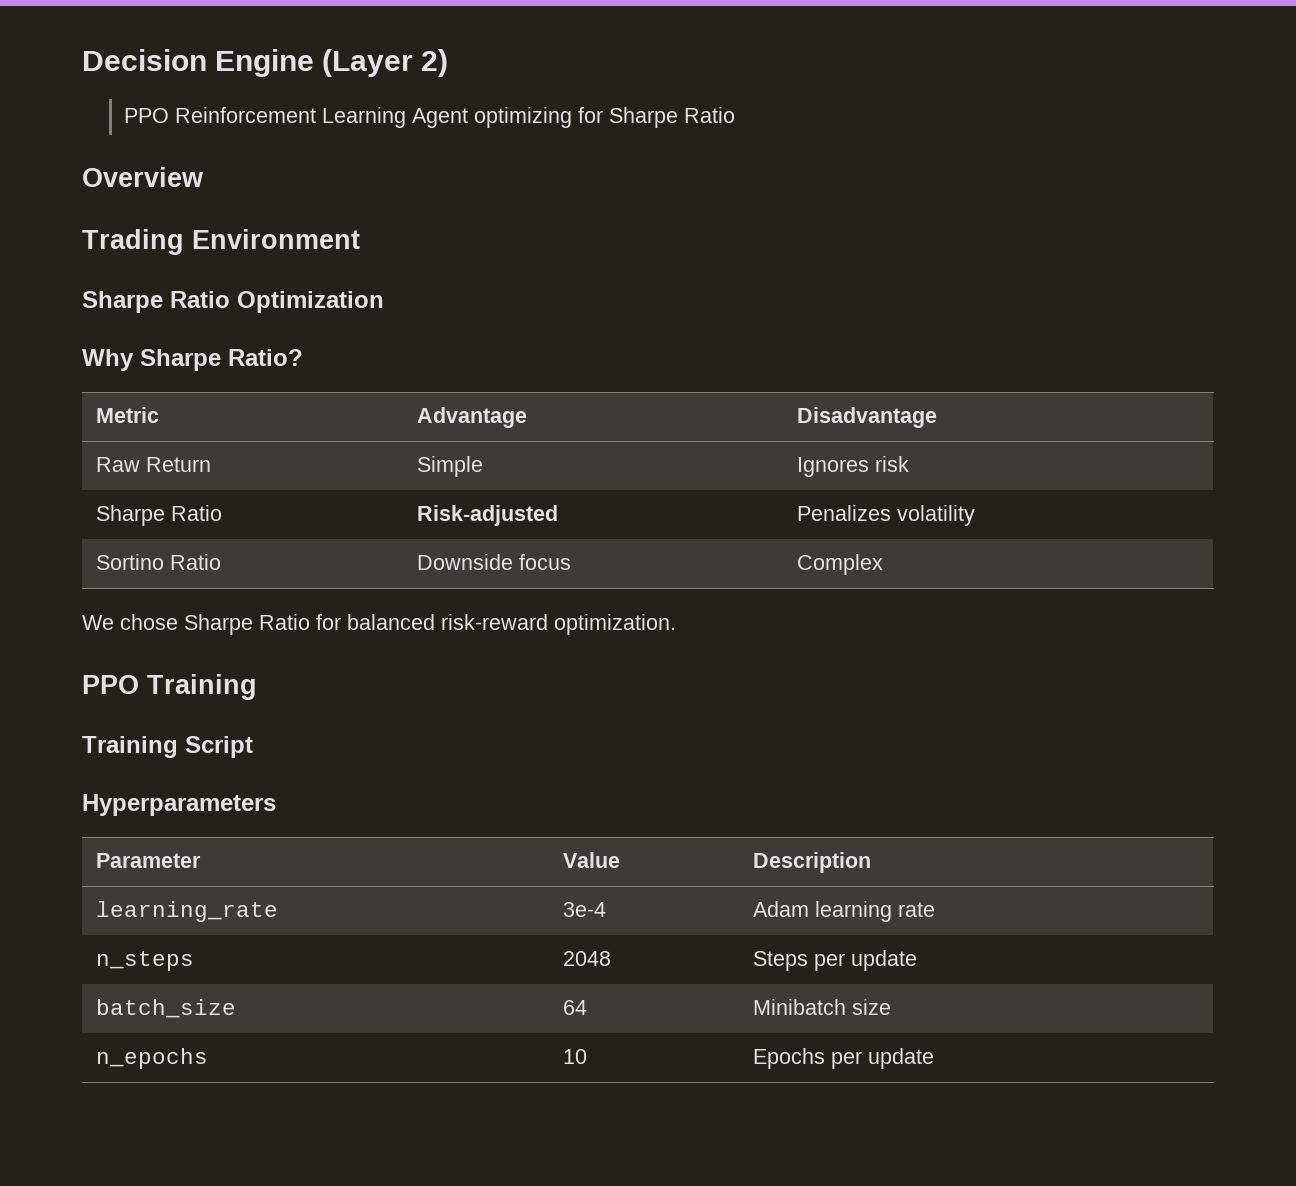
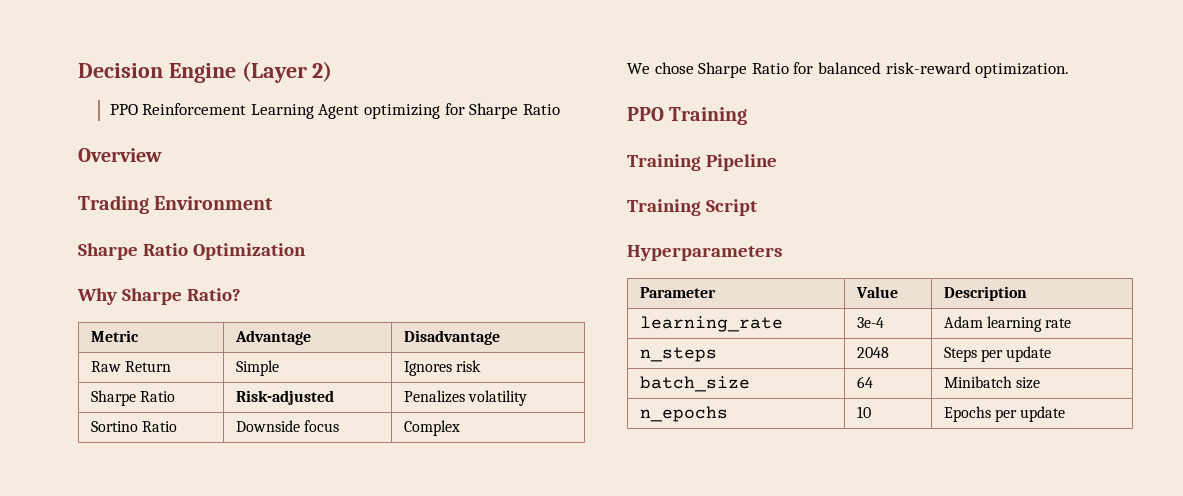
+ Training Pipeline

